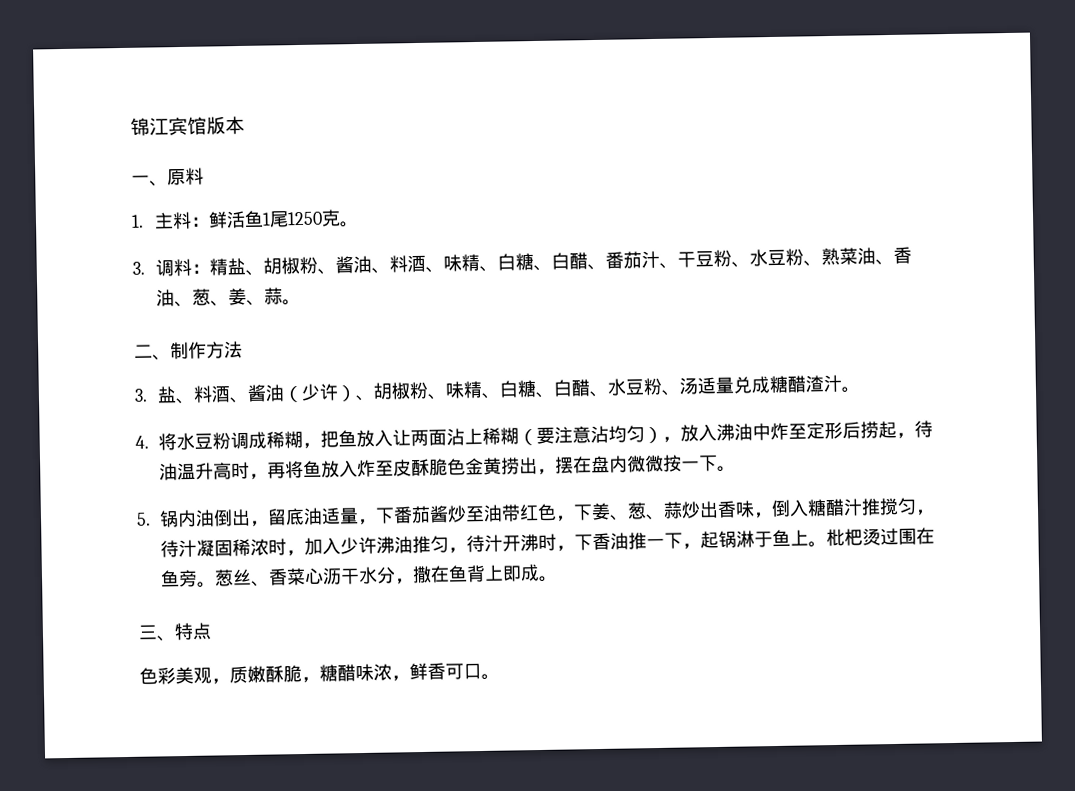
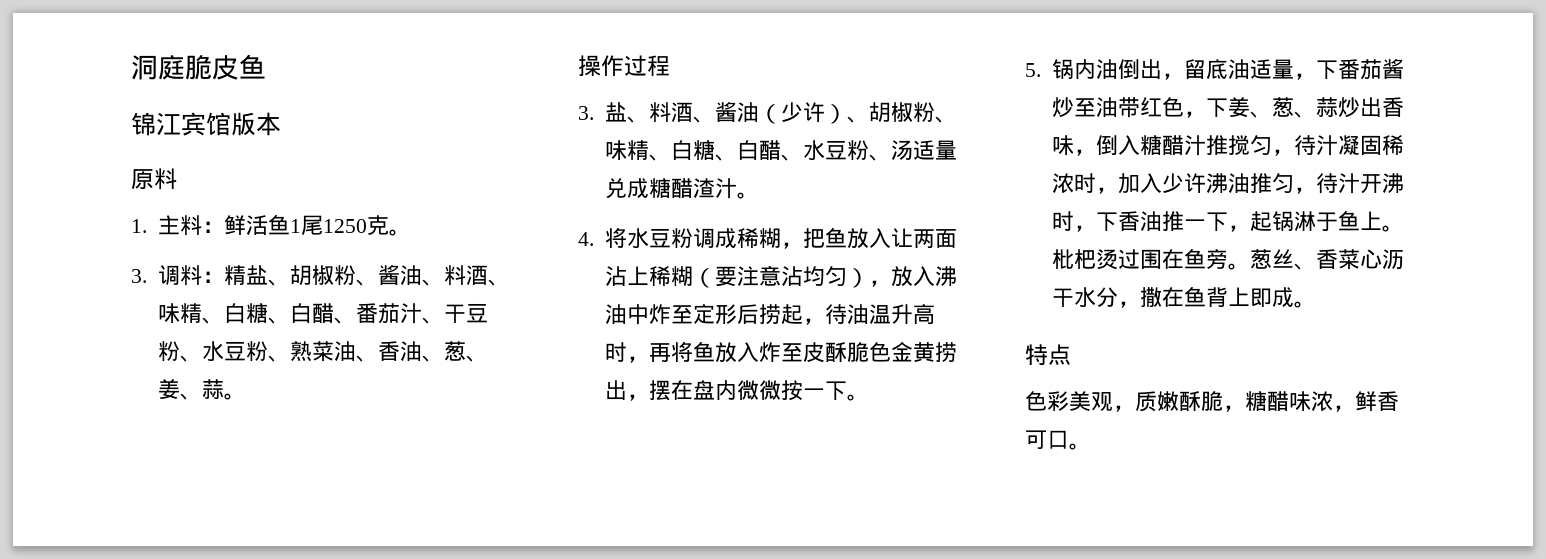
+ 洞庭脆皮鱼
- 一、原料
+ 原料
- 二、制作方法
+ 操作过程
- 三、特点
+ 特点

